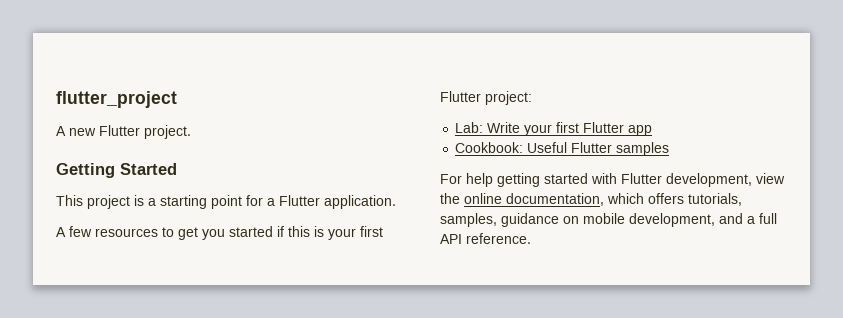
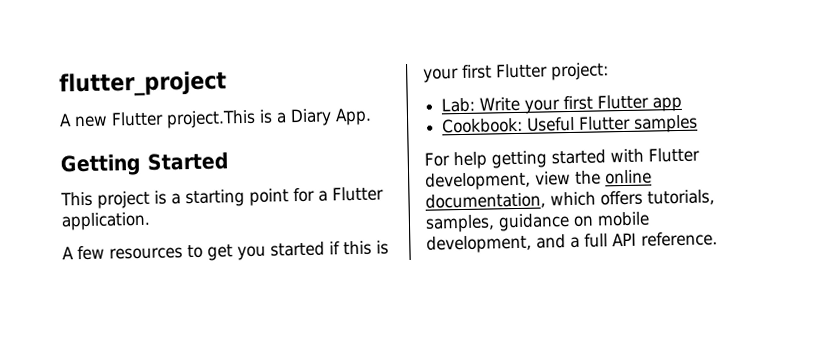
- A new Flutter project.
+ A new Flutter project.This is a Diary App.

